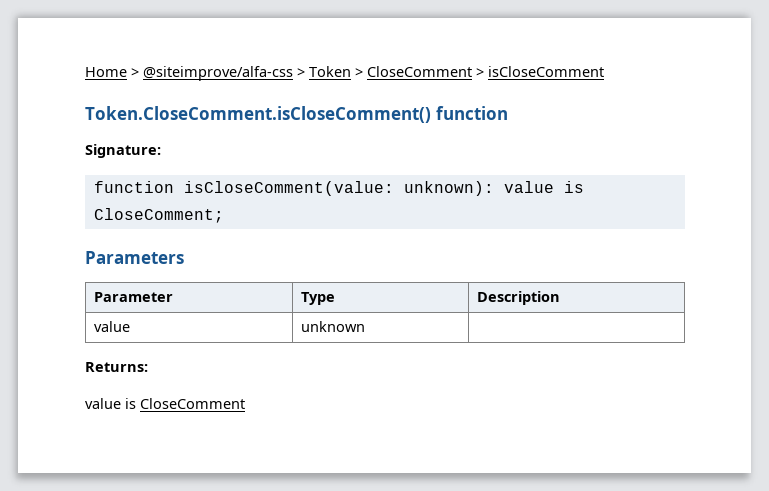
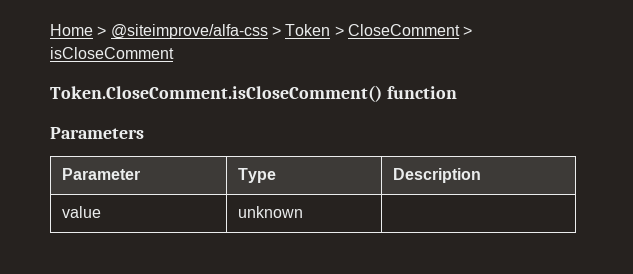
- Signature:
- function isCloseComment(value: unknown): value is CloseComment;
- Returns:
- value is CloseComment

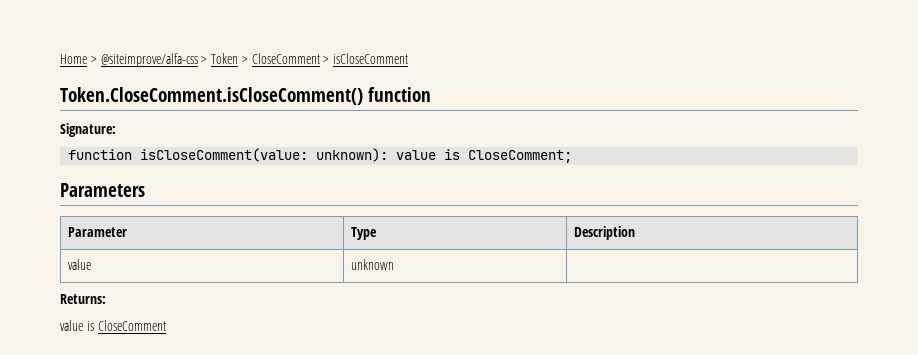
+ Signature:
+ function isCloseComment(value: unknown): value is CloseComment;
+ Returns:
+ value is CloseComment

